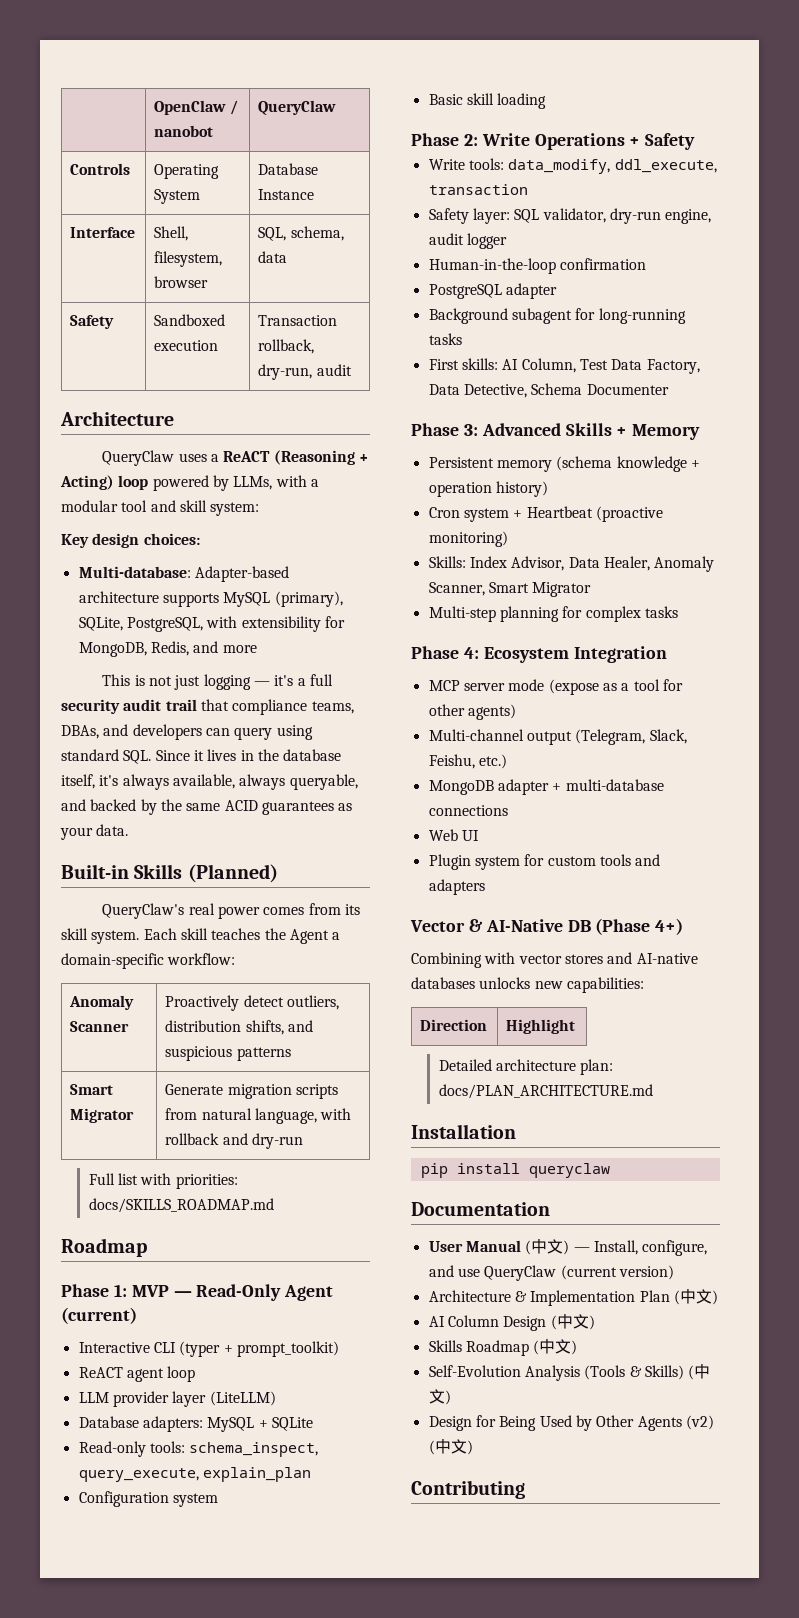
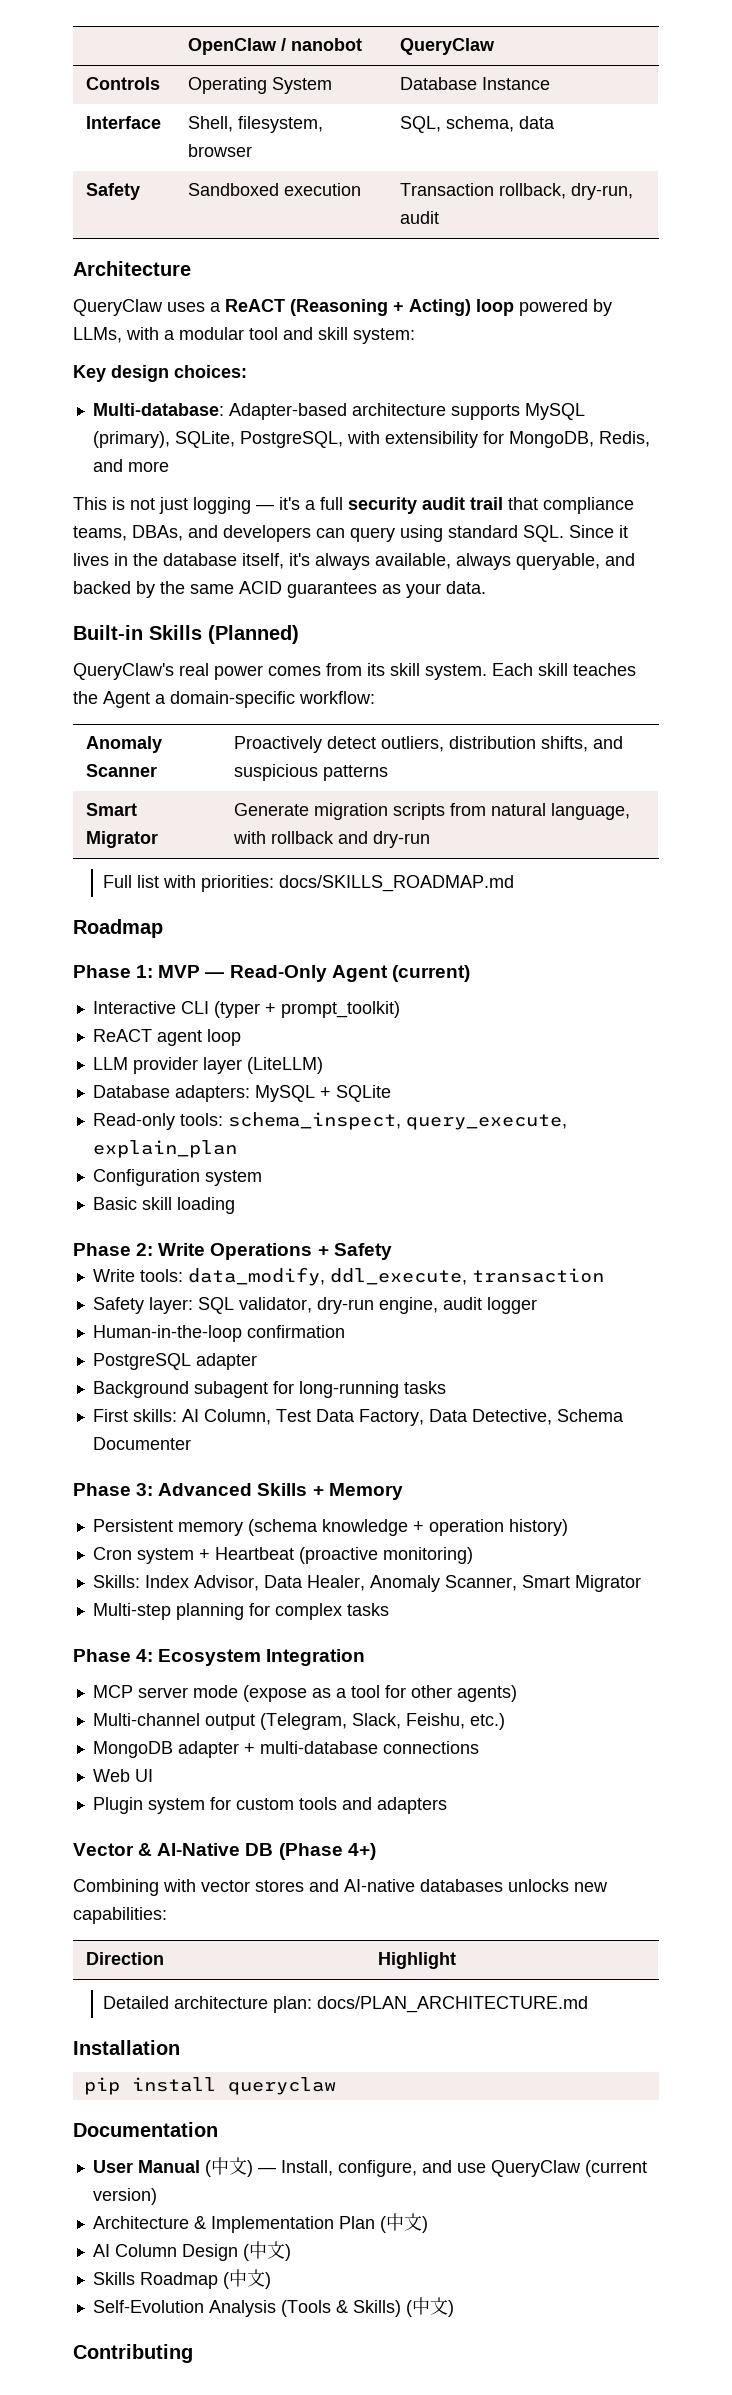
- Design for Being Used by Other Agents (v2) (中文)

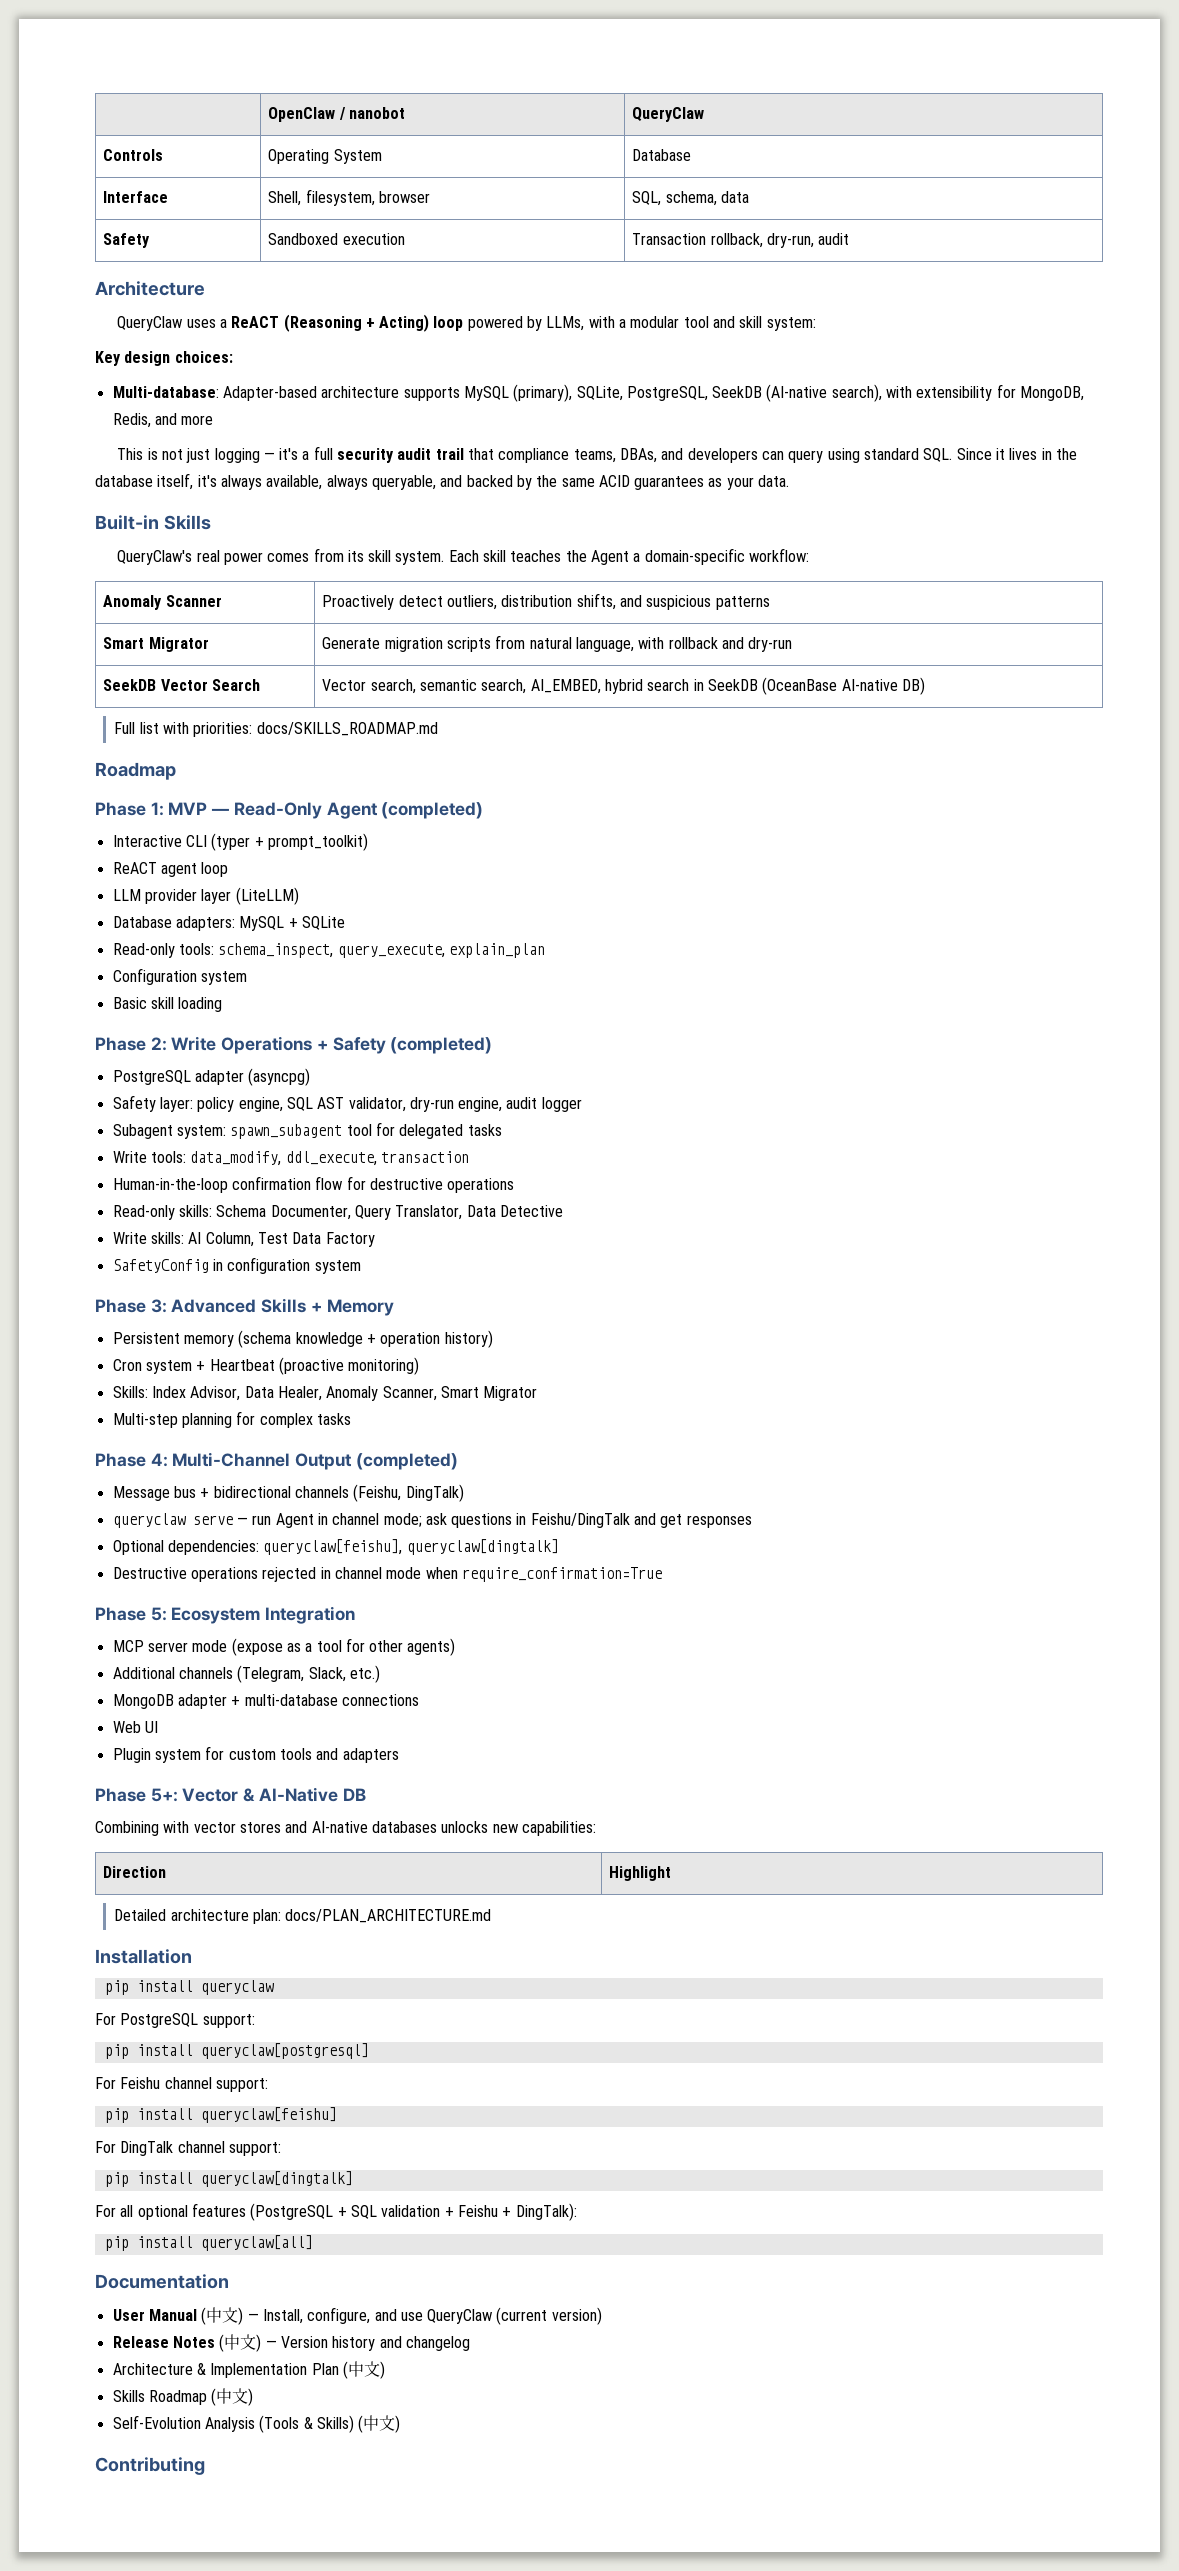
- Controls | Operating System | Database Instance
+ Controls | Operating System | Database
- Multi-database: Adapter-based architecture supports MySQL (primary), SQLite, PostgreSQL, with extensibility for MongoDB, Redis, and more
+ Multi-database: Adapter-based architecture supports MySQL (primary), SQLite, PostgreSQL, SeekDB (AI-native search), with extensibility for MongoDB, Redis, and more
- Built-in Skills (Planned)
+ Built-in Skills
+ SeekDB Vector Search | Vector search, semantic search, AI_EMBED, hybrid search in SeekDB (OceanBase AI-native DB)
- Phase 1: MVP — Read-Only Agent (current)
+ Phase 1: MVP — Read-Only Agent (completed)
- Phase 2: Write Operations + Safety
+ Phase 2: Write Operations + Safety (completed)
+ PostgreSQL adapter (asyncpg)
+ Safety layer: policy engine, SQL AST validator, dry-run engine, audit logger
+ Subagent system: spawn_subagent tool for delegated tasks
- Safety layer: SQL validator, dry-run engine, audit logger
- Human-in-the-loop confirmation
- PostgreSQL adapter
- Background subagent for long-running tasks
- First skills: AI Column, Test Data Factory, Data Detective, Schema Documenter
+ Human-in-the-loop confirmation flow for destructive operations
+ Read-only skills: Schema Documenter, Query Translator, Data Detective
+ Write skills: AI Column, Test Data Factory
+ SafetyConfig in configuration system
- Phase 4: Ecosystem Integration
+ Phase 4: Multi-Channel Output (completed)
+ Message bus + bidirectional channels (Feishu, DingTalk)
+ queryclaw serve — run Agent in channel mode; ask questions in Feishu/DingTalk and get responses
+ Optional dependencies: queryclaw[feishu], queryclaw[dingtalk]
+ Destructive operations rejected in channel mode when require_confirmation=True
+ Phase 5: Ecosystem Integration
- Multi-channel output (Telegram, Slack, Feishu, etc.)
+ Additional channels (Telegram, Slack, etc.)
- Vector & AI-Native DB (Phase 4+)
+ Phase 5+: Vector & AI-Native DB
+ For PostgreSQL support:
+ pip install queryclaw[postgresql]
+ For Feishu channel support:
+ pip install queryclaw[feishu]
+ For DingTalk channel support:
+ pip install queryclaw[dingtalk]
+ For all optional features (PostgreSQL + SQL validation + Feishu + DingTalk):
+ pip install queryclaw[all]
+ Release Notes (中文) — Version history and changelog
- AI Column Design (中文)

